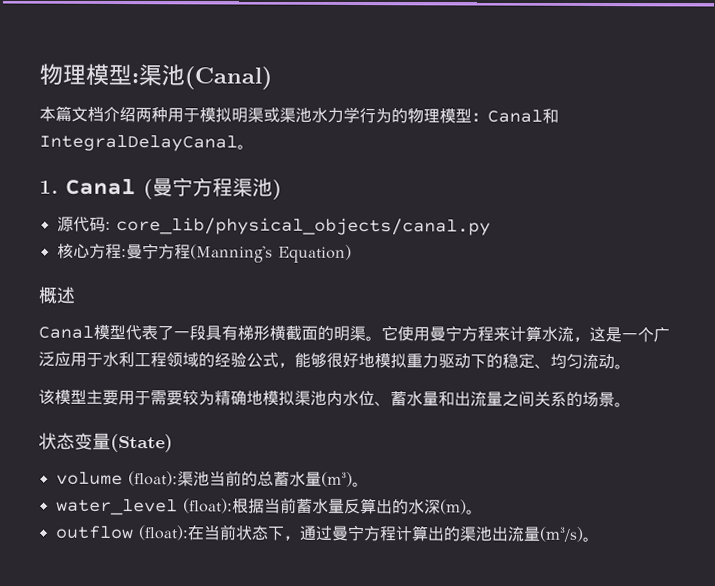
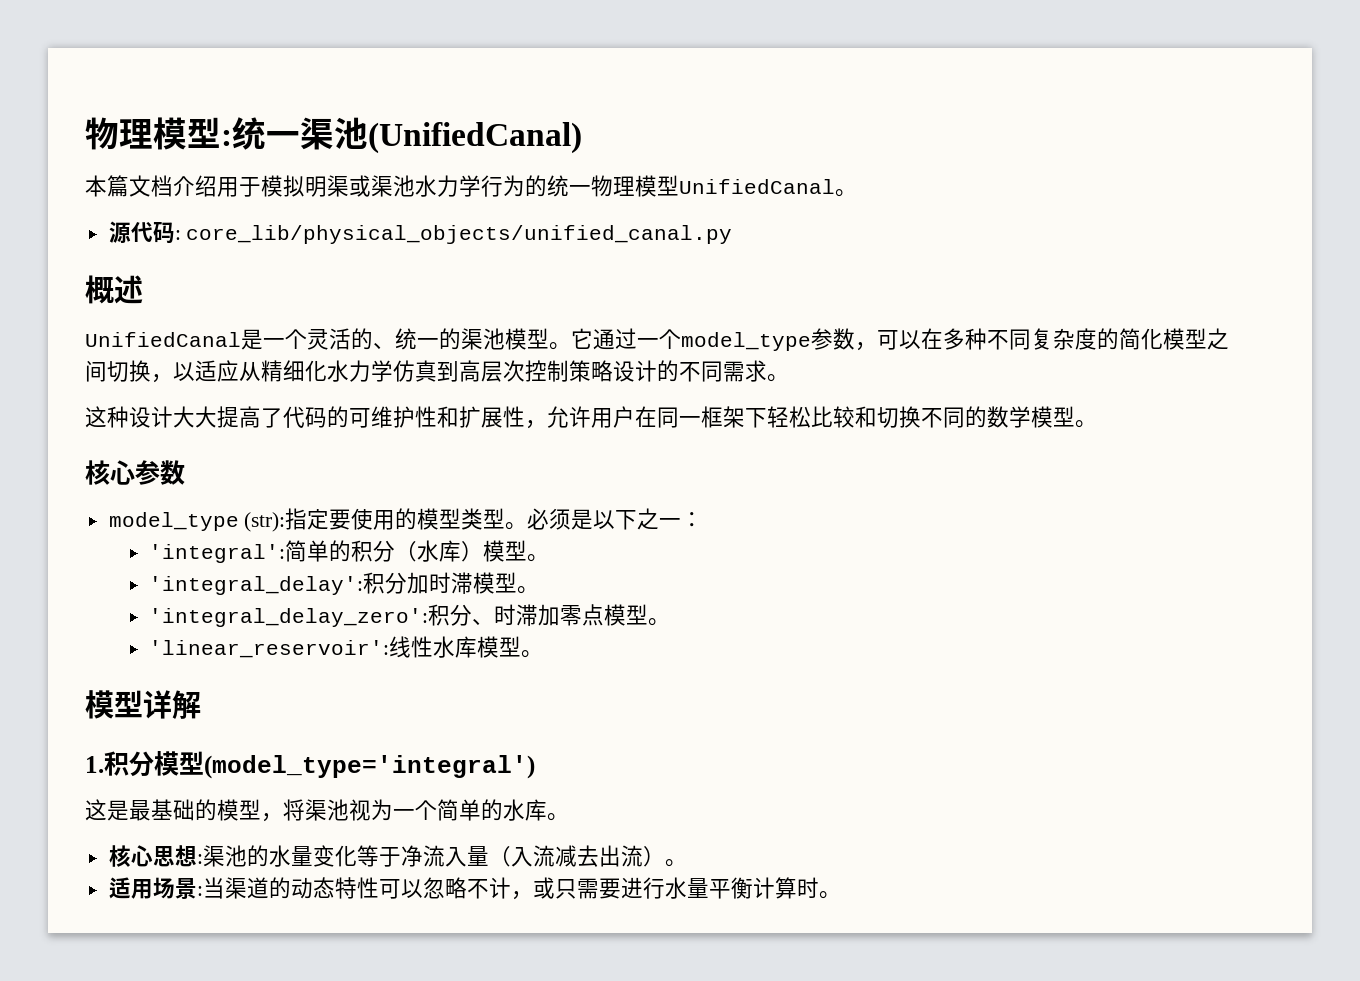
- 物理模型:渠池(Canal)
+ 物理模型:统一渠池(UnifiedCanal)
- 本篇文档介绍两种用于模拟明渠或渠池水力学行为的物理模型：Canal和IntegralDelayCanal。
- 1. Canal (曼宁方程渠池)
- 源代码: core_lib/physical_objects/canal.py
- 核心方程:曼宁方程(Manning's Equation)
+ 本篇文档介绍用于模拟明渠或渠池水力学行为的统一物理模型UnifiedCanal。
+ 源代码: core_lib/physical_objects/unified_canal.py
  概述
- Canal模型代表了一段具有梯形横截面的明渠。它使用曼宁方程来计算水流，这是一个广泛应用于水利工程领域的经验公式，能够很好地模拟重力驱动下的稳定、均匀流动。
- 该模型主要用于需要较为精确地模拟渠池内水位、蓄水量和出流量之间关系的场景。
- 状态变量(State)
- volume (float):渠池当前的总蓄水量(m³)。
- water_level (float):根据当前蓄水量反算出的水深(m)。
- outflow (float):在当前状态下，通过曼宁方程计算出的渠池出流量(m³/s)。
+ UnifiedCanal是一个灵活的、统一的渠池模型。它通过一个model_type参数，可以在多种不同复杂度的简化模型之间切换，以适应从精细化水力学仿真到高层次控制策略设计的不同需求。
+ 这种设计大大提高了代码的可维护性和扩展性，允许用户在同一框架下轻松比较和切换不同的数学模型。
+ 核心参数
+ model_type (str):指定要使用的模型类型。必须是以下之一：
+ 'integral':简单的积分（水库）模型。
+ 'integral_delay':积分加时滞模型。
+ 'integral_delay_zero':积分、时滞加零点模型。
+ 'linear_reservoir':线性水库模型。
+ 模型详解
+ 1.积分模型(model_type='integral')
+ 这是最基础的模型，将渠池视为一个简单的水库。
+ 核心思想:渠池的水量变化等于净流入量（入流减去出流）。
+ 适用场景:当渠道的动态特性可以忽略不计，或只需要进行水量平衡计算时。

